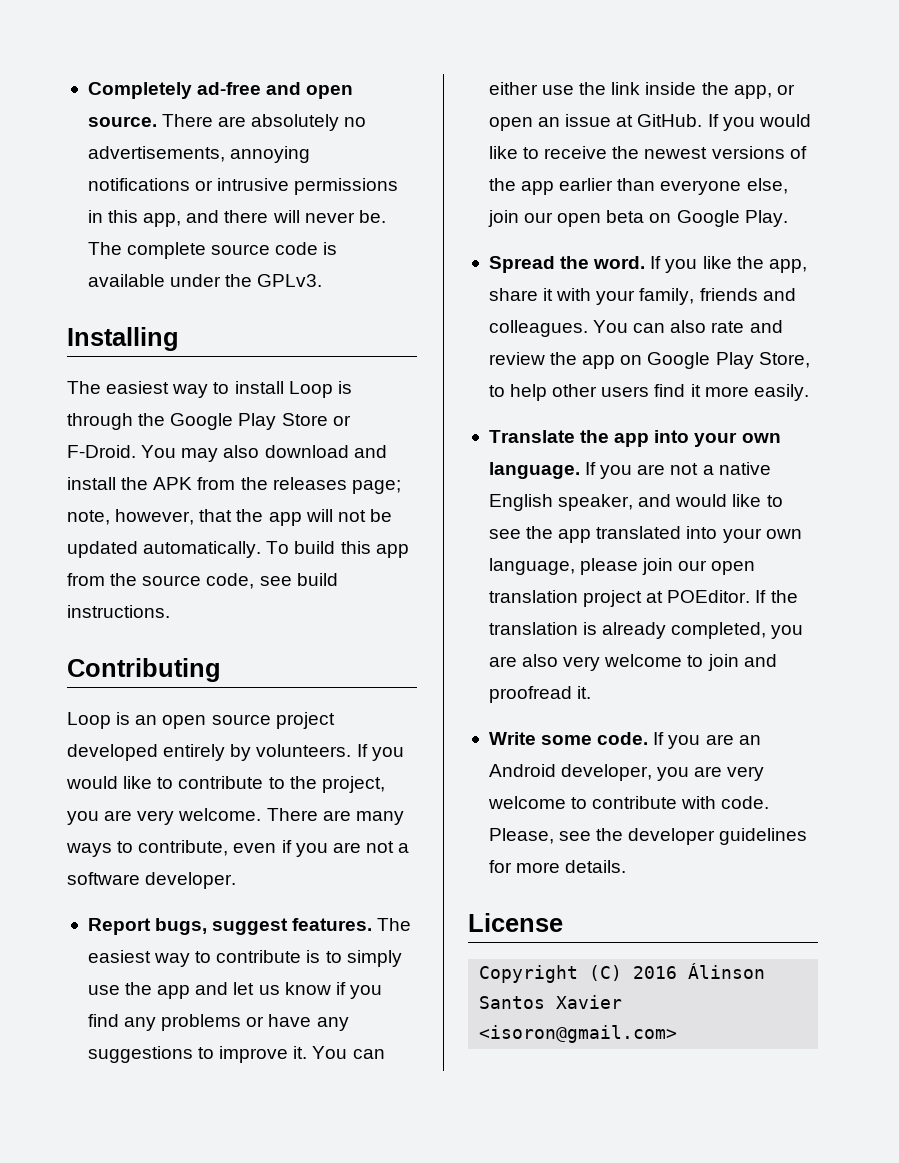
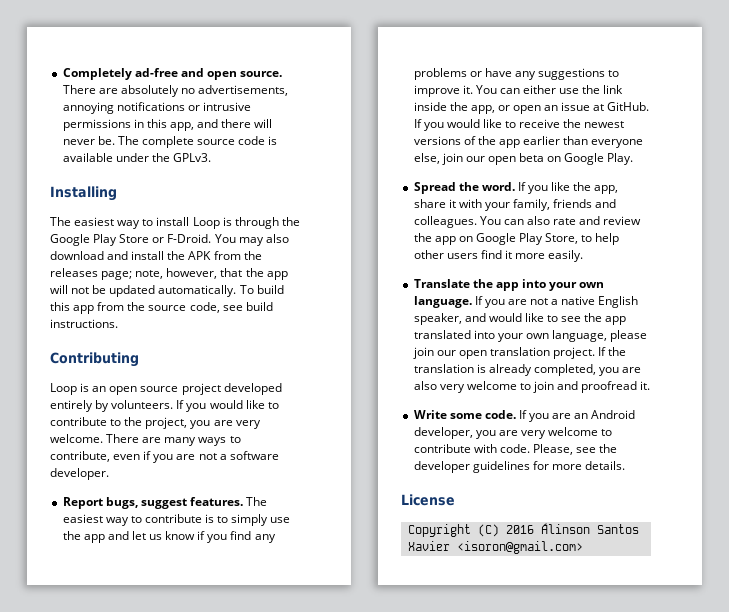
- If you are not a native English speaker, and would like to see the app translated into your own language, please join our open translation project at POEditor.
+ If you are not a native English speaker, and would like to see the app translated into your own language, please join our open translation project.

